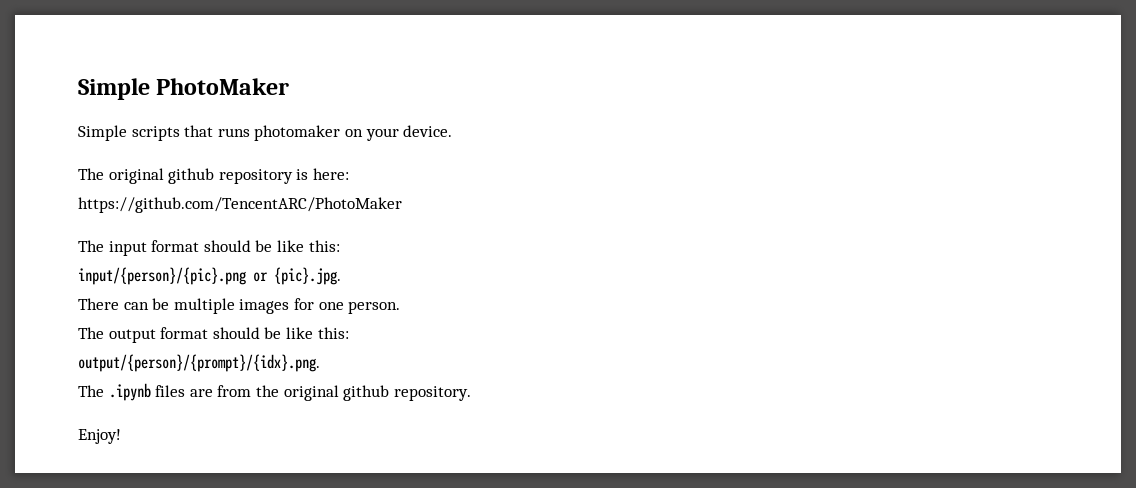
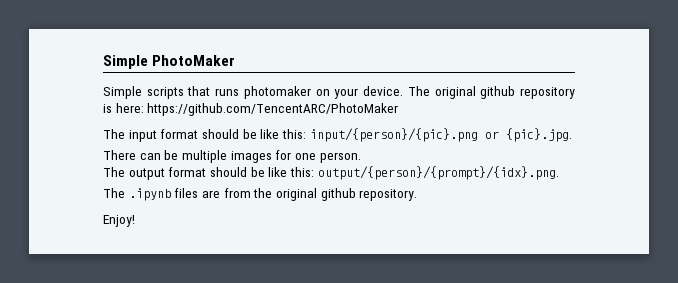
- Simple scripts that runs photomaker on your device.
- The original github repository is here:
- https://github.com/TencentARC/PhotoMaker
+ Simple scripts that runs photomaker on your device. The original github repository is here: https://github.com/TencentARC/PhotoMaker
- The input format should be like this:
- input/{person}/{pic}.png or {pic}.jpg.
+ The input format should be like this: input/{person}/{pic}.png or {pic}.jpg.
- The output format should be like this:
- output/{person}/{prompt}/{idx}.png.
+ The output format should be like this: output/{person}/{prompt}/{idx}.png.

